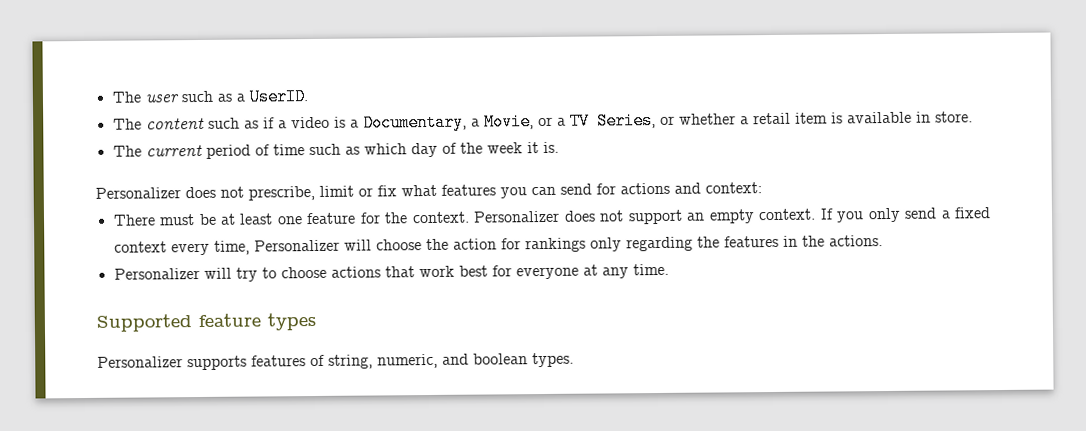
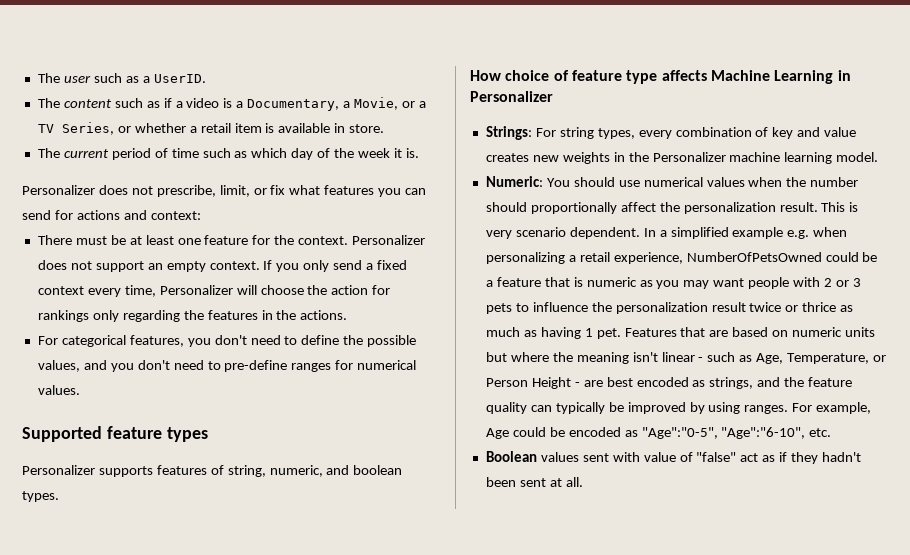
- Personalizer does not prescribe, limit or fix what features you can send for actions and context:
+ Personalizer does not prescribe, limit, or fix what features you can send for actions and context:
- Personalizer will try to choose actions that work best for everyone at any time.
+ For categorical features, you don't need to define the possible values, and you don't need to pre-define ranges for numerical values.
+ How choice of feature type affects Machine Learning in Personalizer
+ Strings: For string types, every combination of key and value creates new weights in the Personalizer machine learning model.
+ Numeric: You should use numerical values when the number should proportionally affect the personalization result. This is very scenario dependent. In a simplified example e.g. when personalizing a retail experience, NumberOfPetsOwned could be a feature that is numeric as you may want people with 2 or 3 pets to influence the personalization result twice or thrice as much as having 1 pet. Features that are based on numeric units but where the meaning isn't linear - such as Age, Temperature, or Person Height - are best encoded as strings, and the feature quality can typically be improved by using ranges. For example, Age could be encoded as "Age":"0-5", "Age":"6-10", etc.
+ Boolean values sent with value of "false" act as if they hadn't been sent at all.

